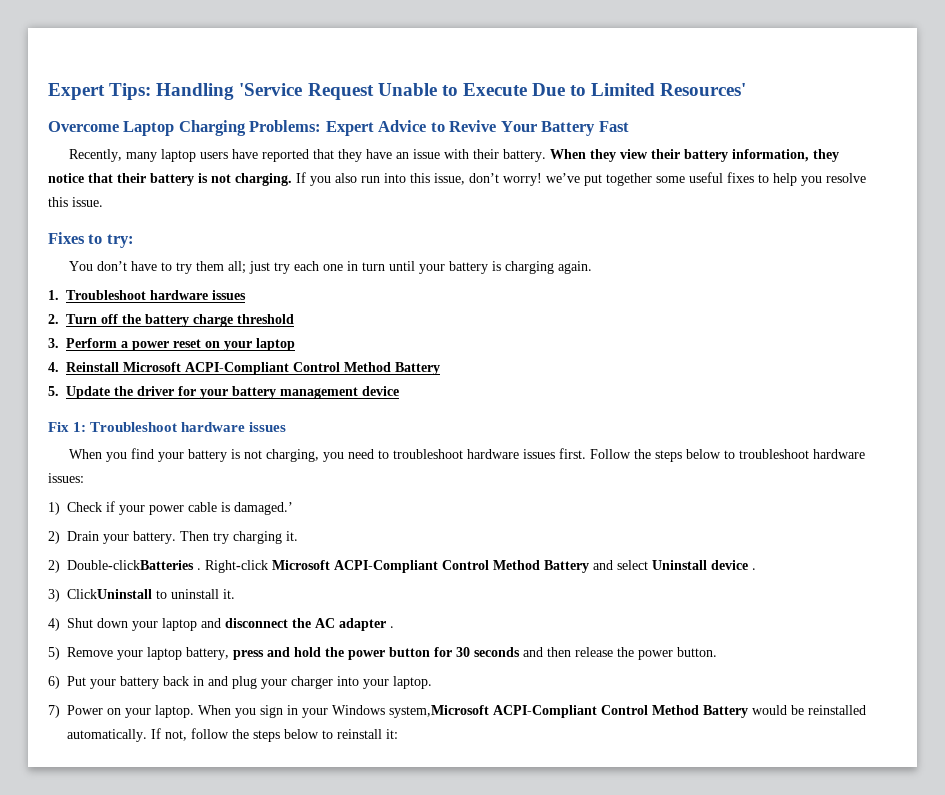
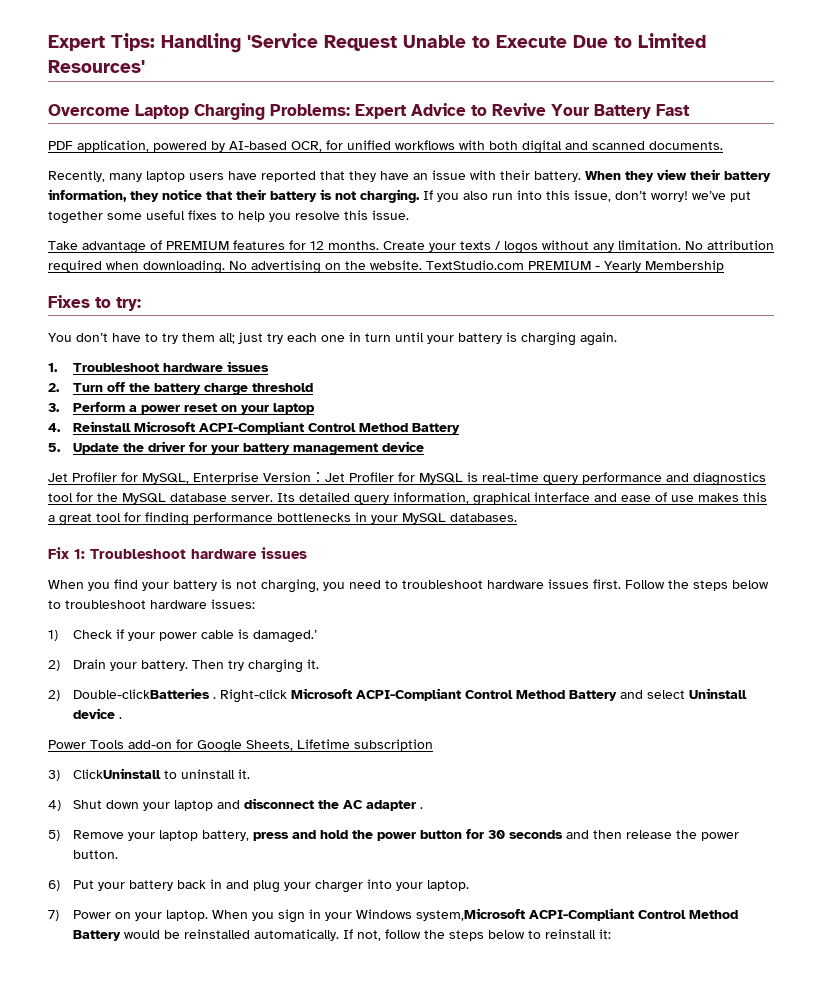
+ PDF application, powered by AI-based OCR, for unified workflows with both digital and scanned documents.
+ Take advantage of PREMIUM features for 12 months. Create your texts / logos without any limitation. No attribution required when downloading. No advertising on the website. TextStudio.com PREMIUM - Yearly Membership
+ Jet Profiler for MySQL, Enterprise Version：Jet Profiler for MySQL is real-time query performance and diagnostics tool for the MySQL database server. Its detailed query information, graphical interface and ease of use makes this a great tool for finding performance bottlenecks in your MySQL databases.
+ Power Tools add-on for Google Sheets, Lifetime subscription

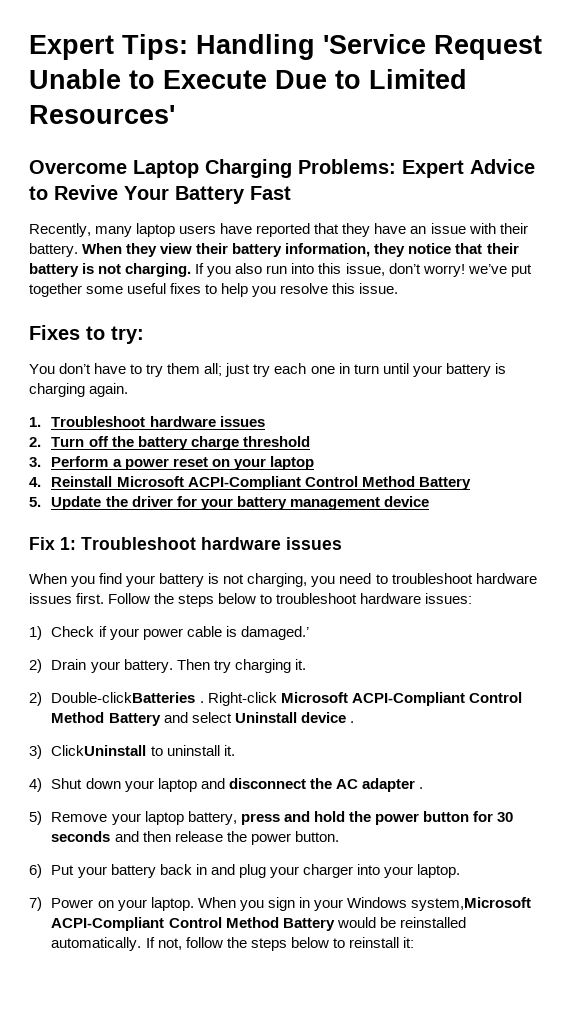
- PDF application, powered by AI-based OCR, for unified workflows with both digital and scanned documents.
- Take advantage of PREMIUM features for 12 months. Create your texts / logos without any limitation. No attribution required when downloading. No advertising on the website. TextStudio.com PREMIUM - Yearly Membership
- Jet Profiler for MySQL, Enterprise Version：Jet Profiler for MySQL is real-time query performance and diagnostics tool for the MySQL database server. Its detailed query information, graphical interface and ease of use makes this a great tool for finding performance bottlenecks in your MySQL databases.
- Power Tools add-on for Google Sheets, Lifetime subscription

